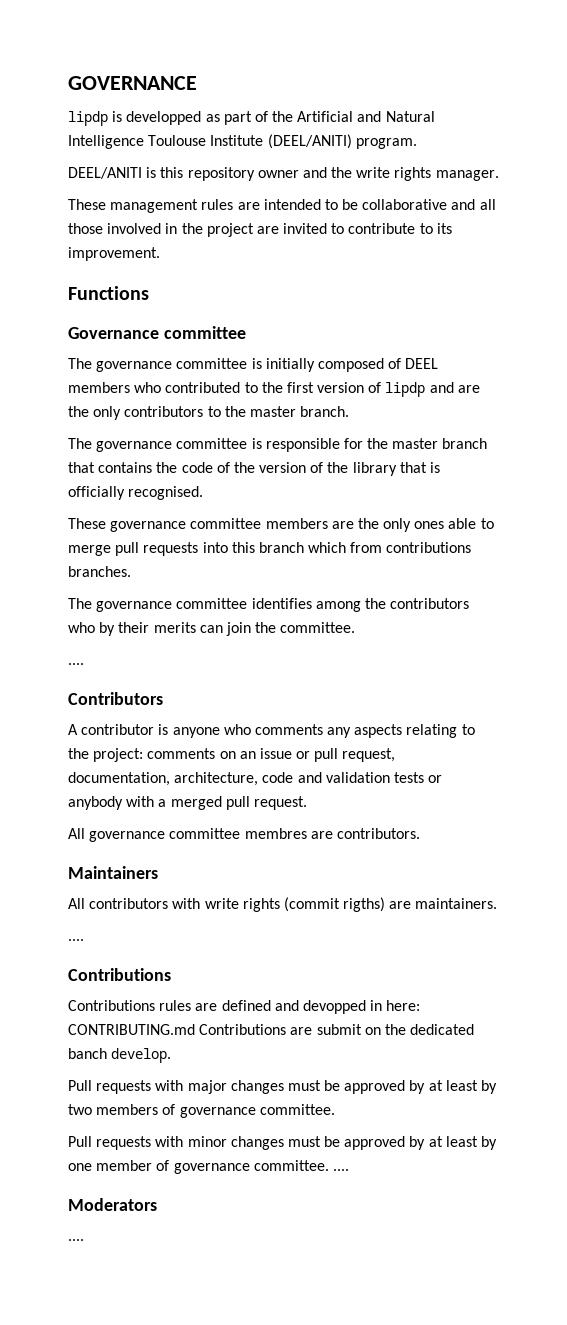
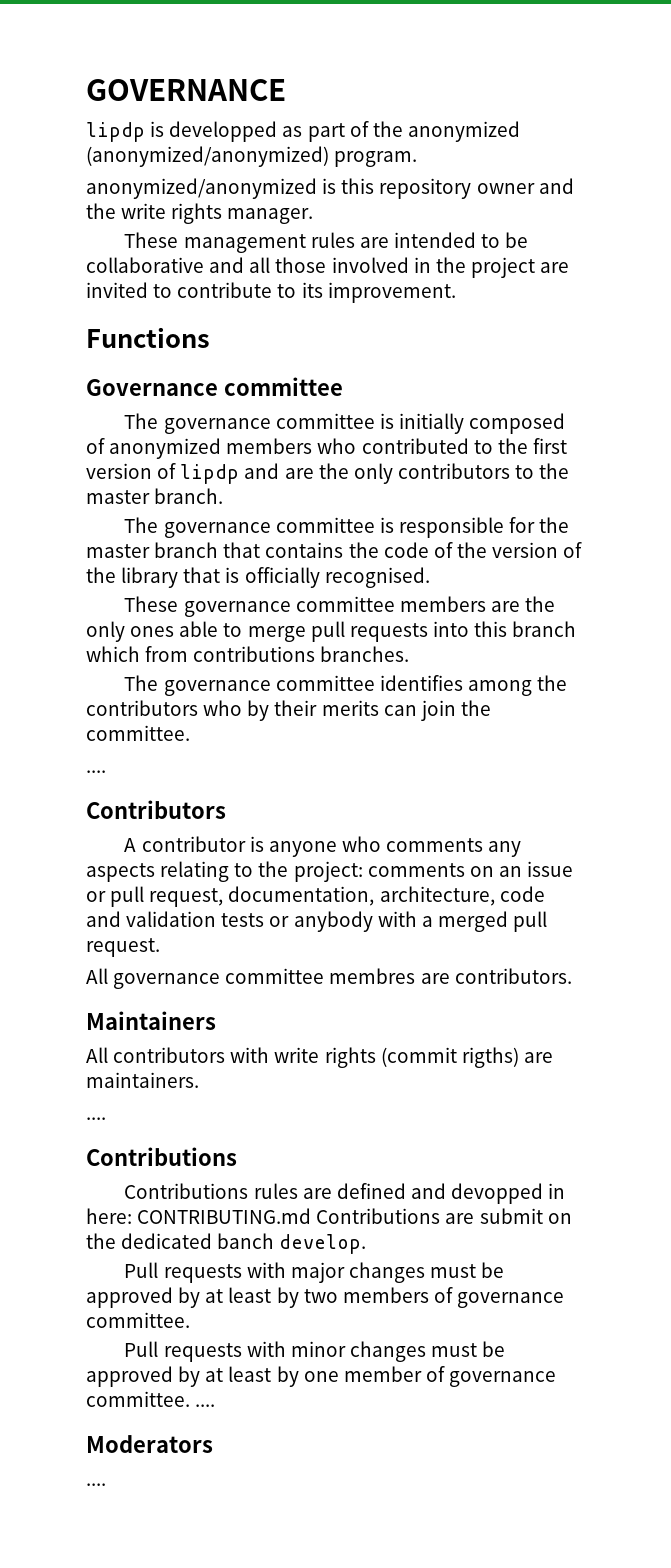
- lipdp is developped as part of the Artificial and Natural Intelligence Toulouse Institute (DEEL/ANITI) program.
+ lipdp is developped as part of the anonymized (anonymized/anonymized) program.
- DEEL/ANITI is this repository owner and the write rights manager.
+ anonymized/anonymized is this repository owner and the write rights manager.
- The governance committee is initially composed of DEEL members who contributed to the first version of lipdp and are the only contributors to the master branch.
+ The governance committee is initially composed of anonymized members who contributed to the first version of lipdp and are the only contributors to the master branch.

